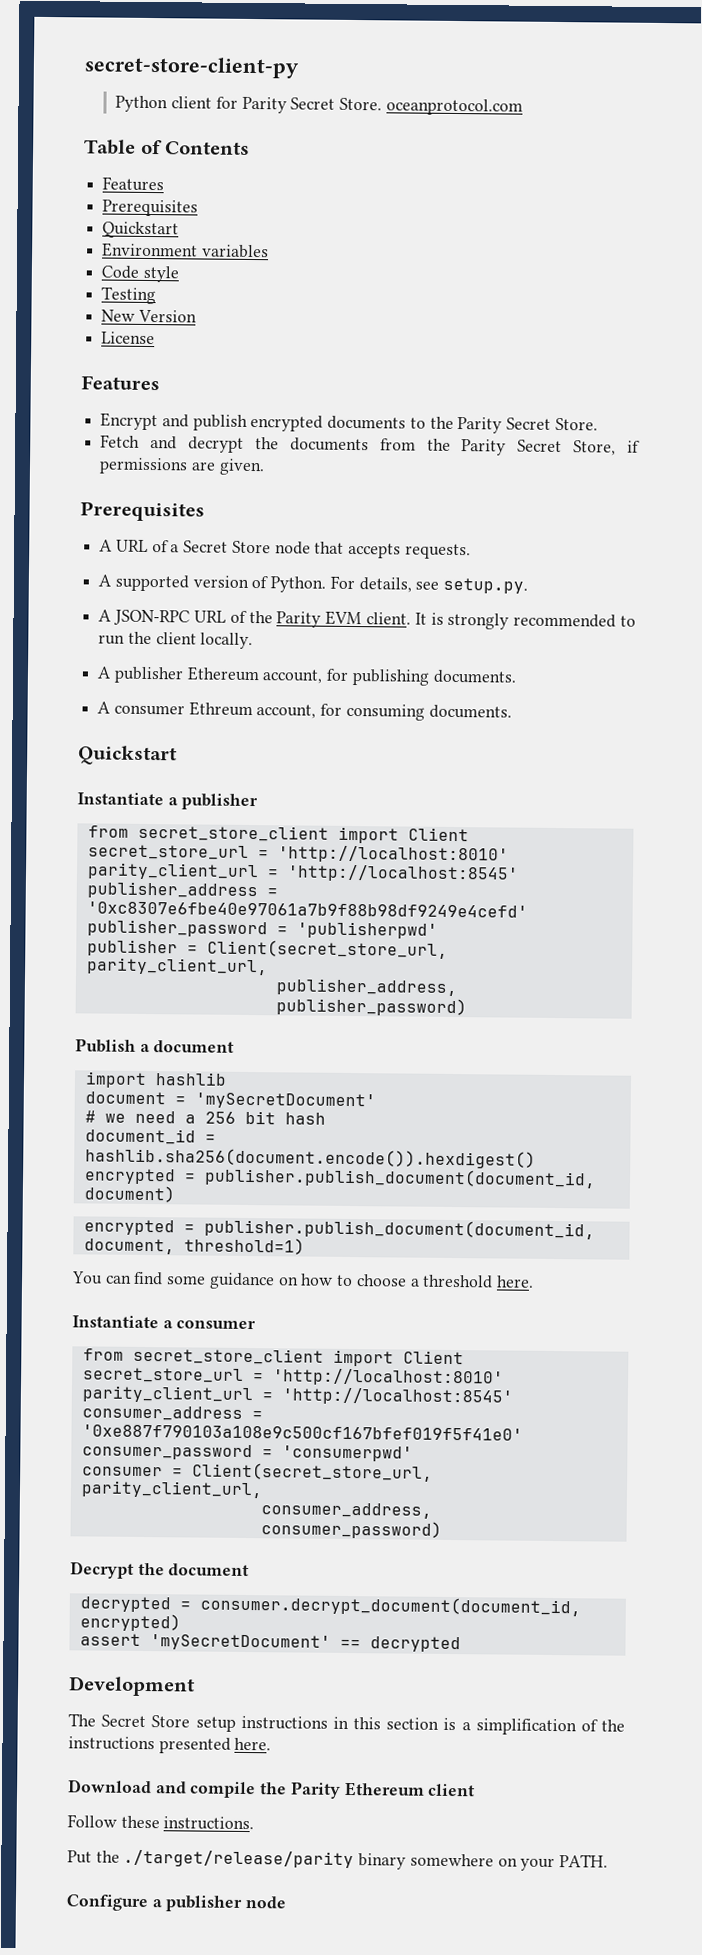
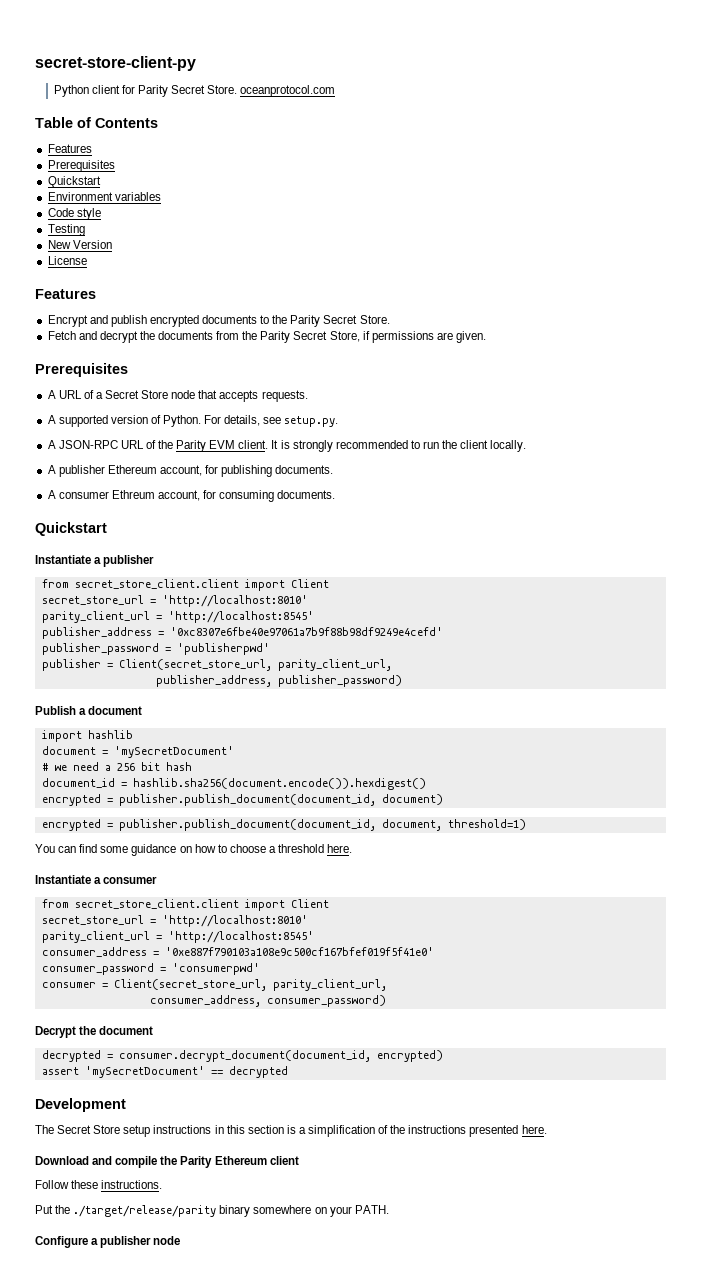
  Instantiate a publisher
- from secret_store_client import Client
+ from secret_store_client.client import Client
  Instantiate a consumer
- from secret_store_client import Client
+ from secret_store_client.client import Client

